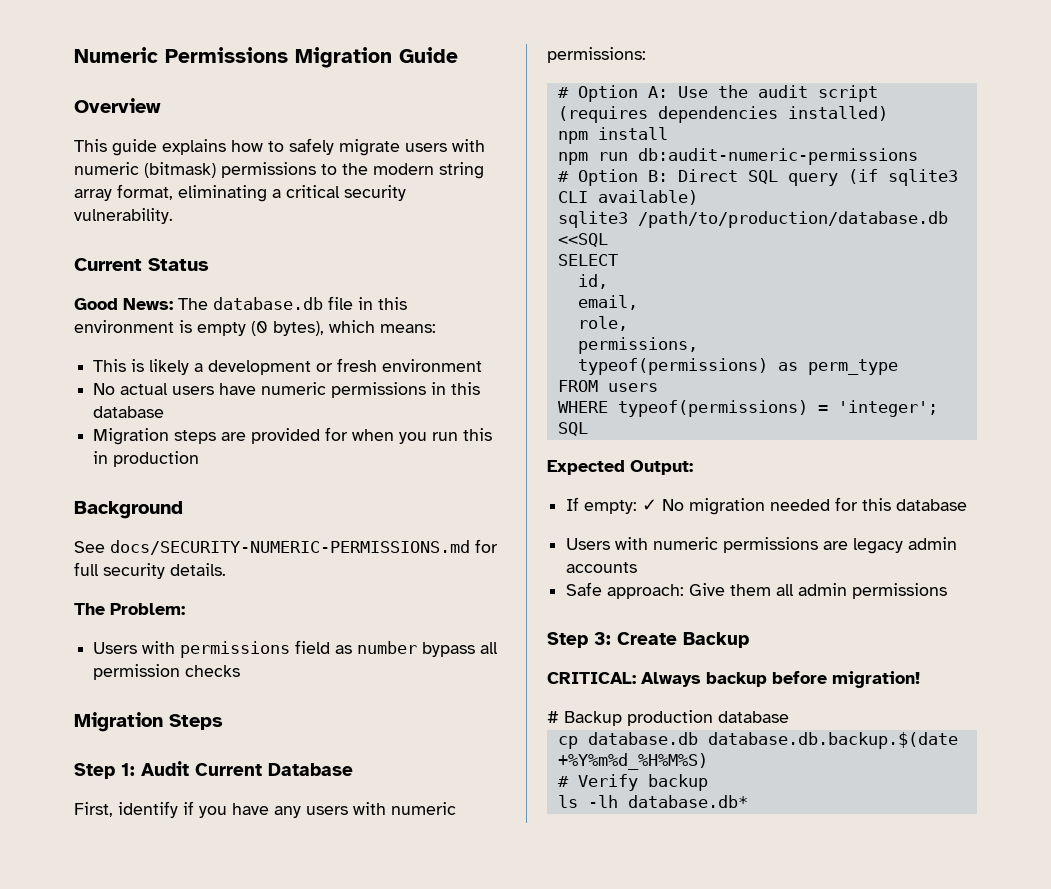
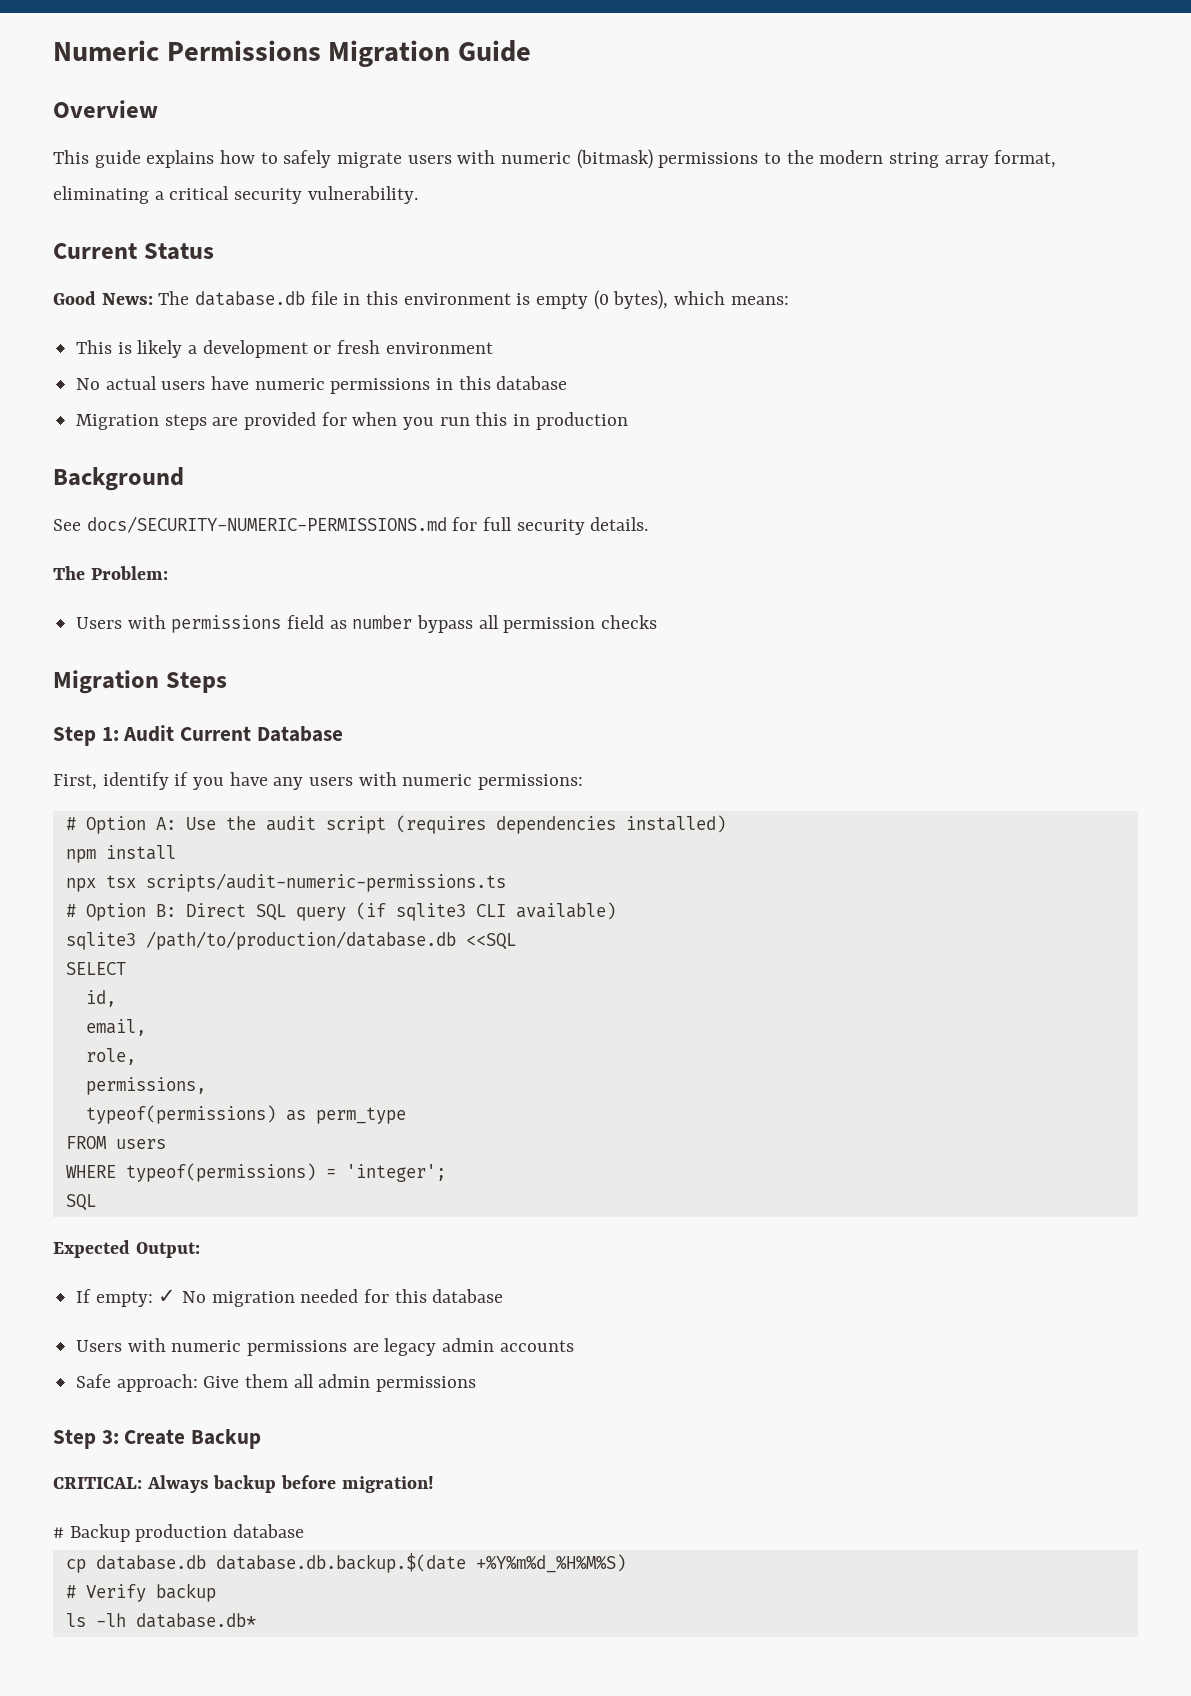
- npm run db:audit-numeric-permissions
+ npx tsx scripts/audit-numeric-permissions.ts

